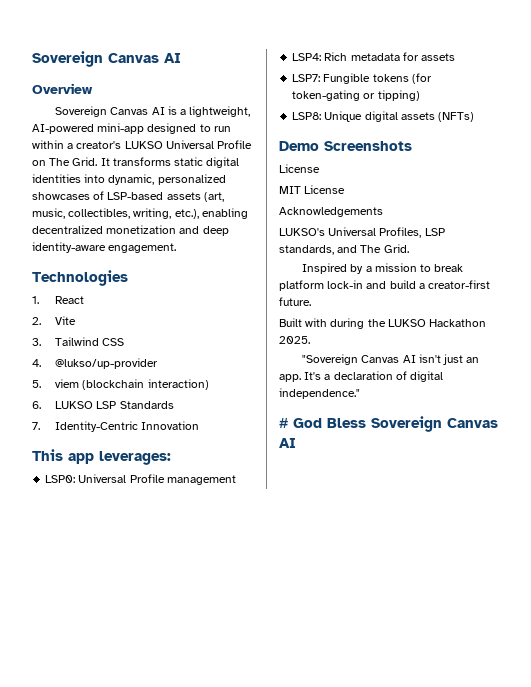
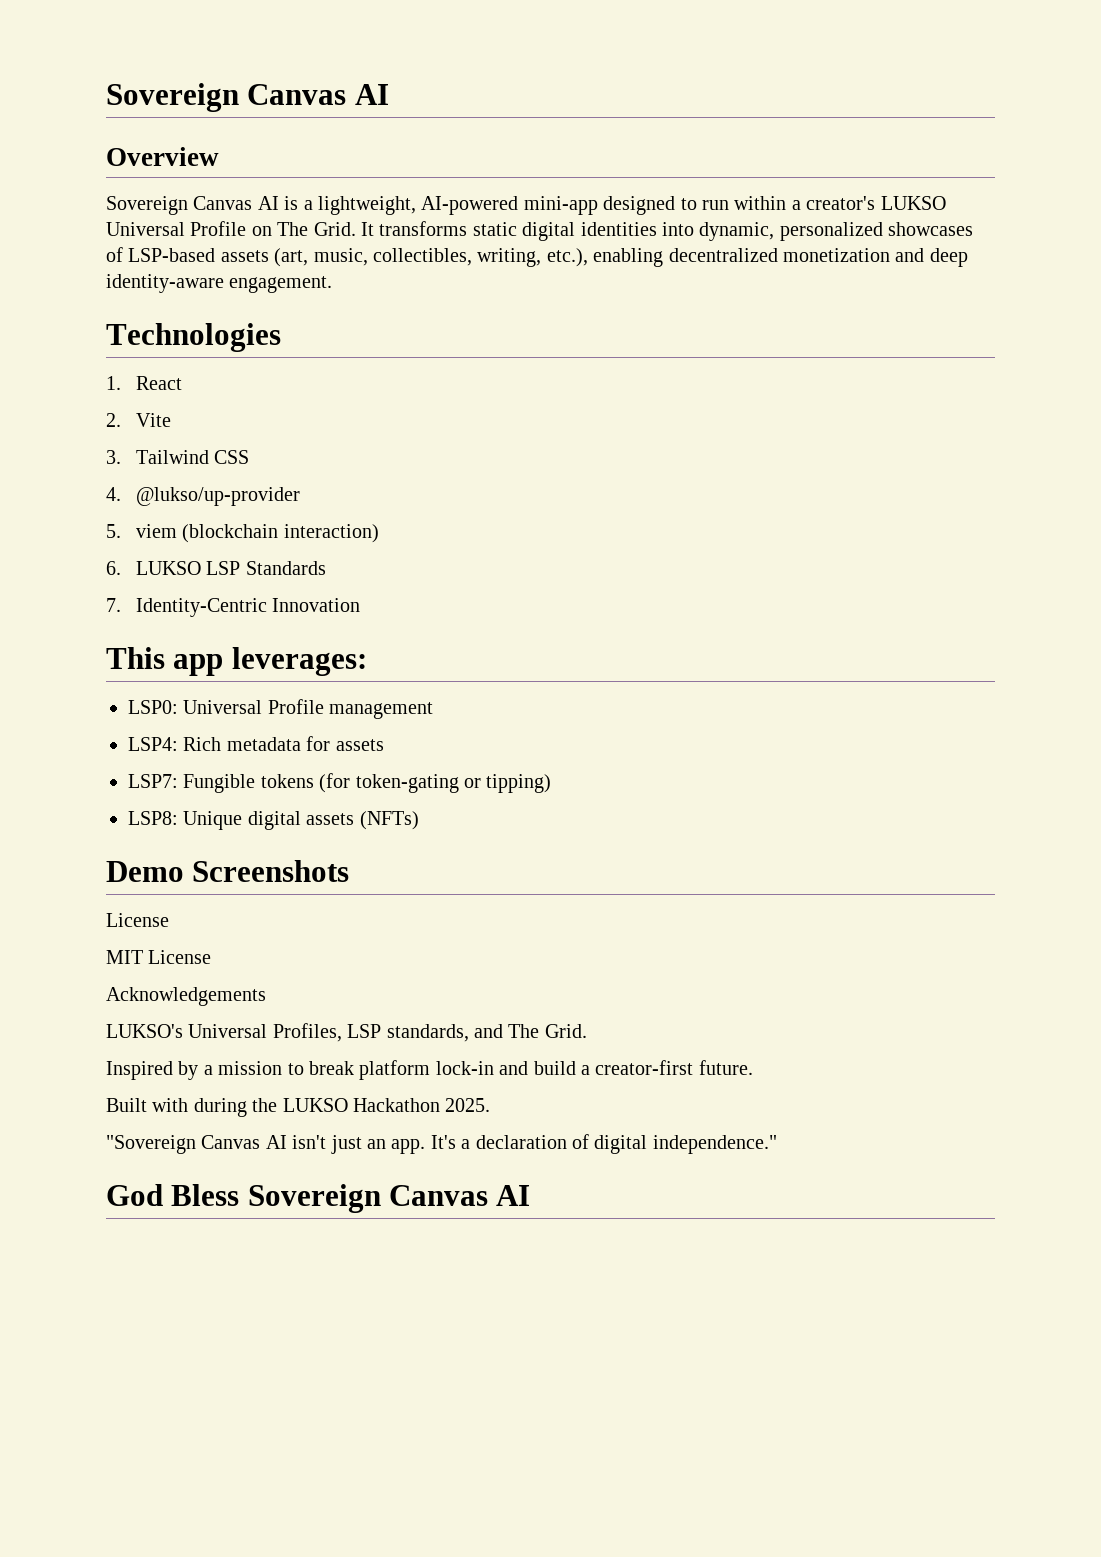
- # God Bless Sovereign Canvas AI
+ God Bless Sovereign Canvas AI

